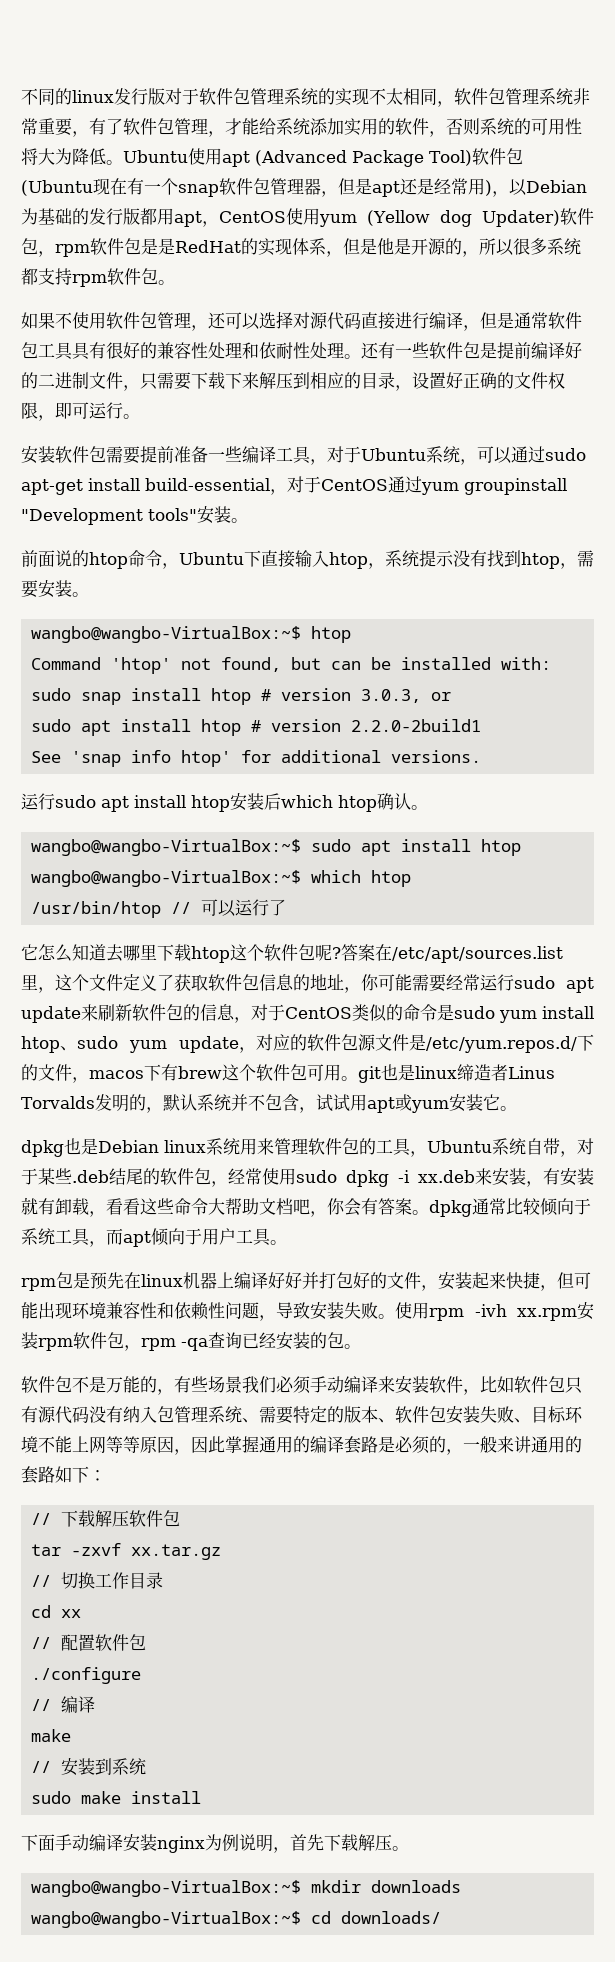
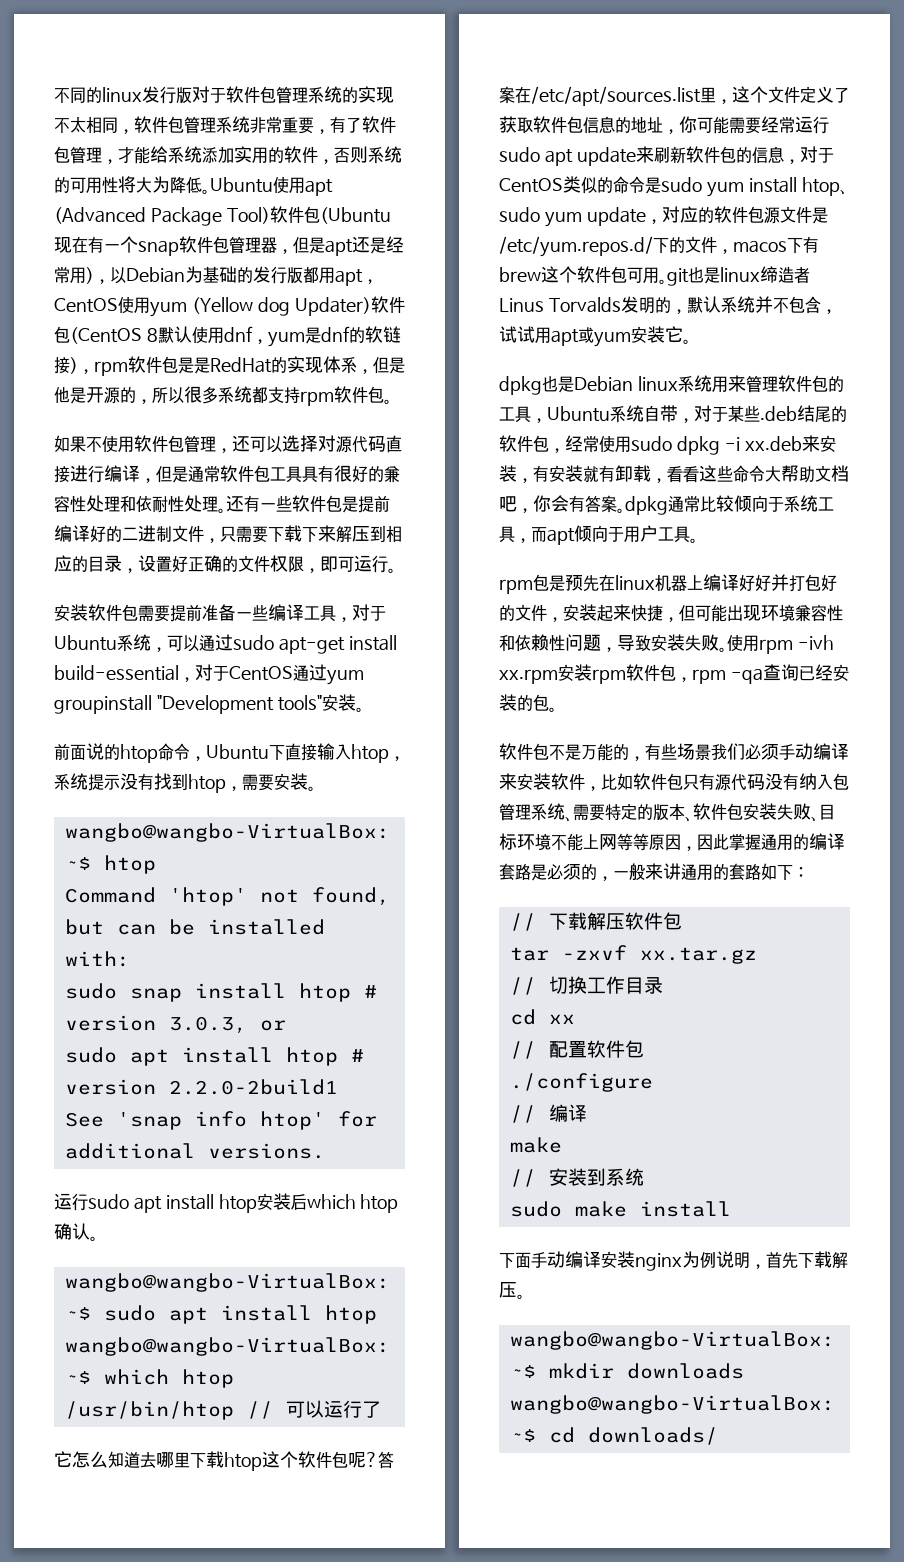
- Ubuntu使用apt (Advanced Package Tool)软件包(Ubuntu现在有一个snap软件包管理器，但是apt还是经常用)，以Debian为基础的发行版都用apt，CentOS使用yum (Yellow dog Updater)软件包，rpm软件包是是RedHat的实现体系，但是他是开源的，所以很多系统都支持rpm软件包。
+ Ubuntu使用apt (Advanced Package Tool)软件包(Ubuntu现在有一个snap软件包管理器，但是apt还是经常用)，以Debian为基础的发行版都用apt，CentOS使用yum (Yellow dog Updater)软件包(CentOS 8默认使用dnf，yum是dnf的软链接)，rpm软件包是是RedHat的实现体系，但是他是开源的，所以很多系统都支持rpm软件包。

